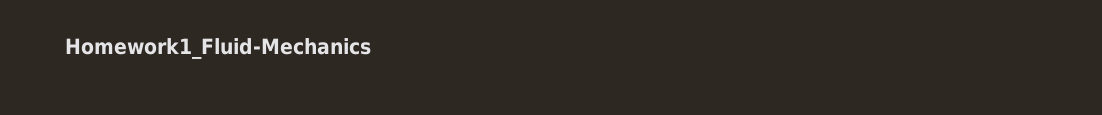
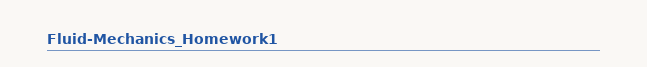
- Homework1_Fluid-Mechanics
+ Fluid-Mechanics_Homework1

